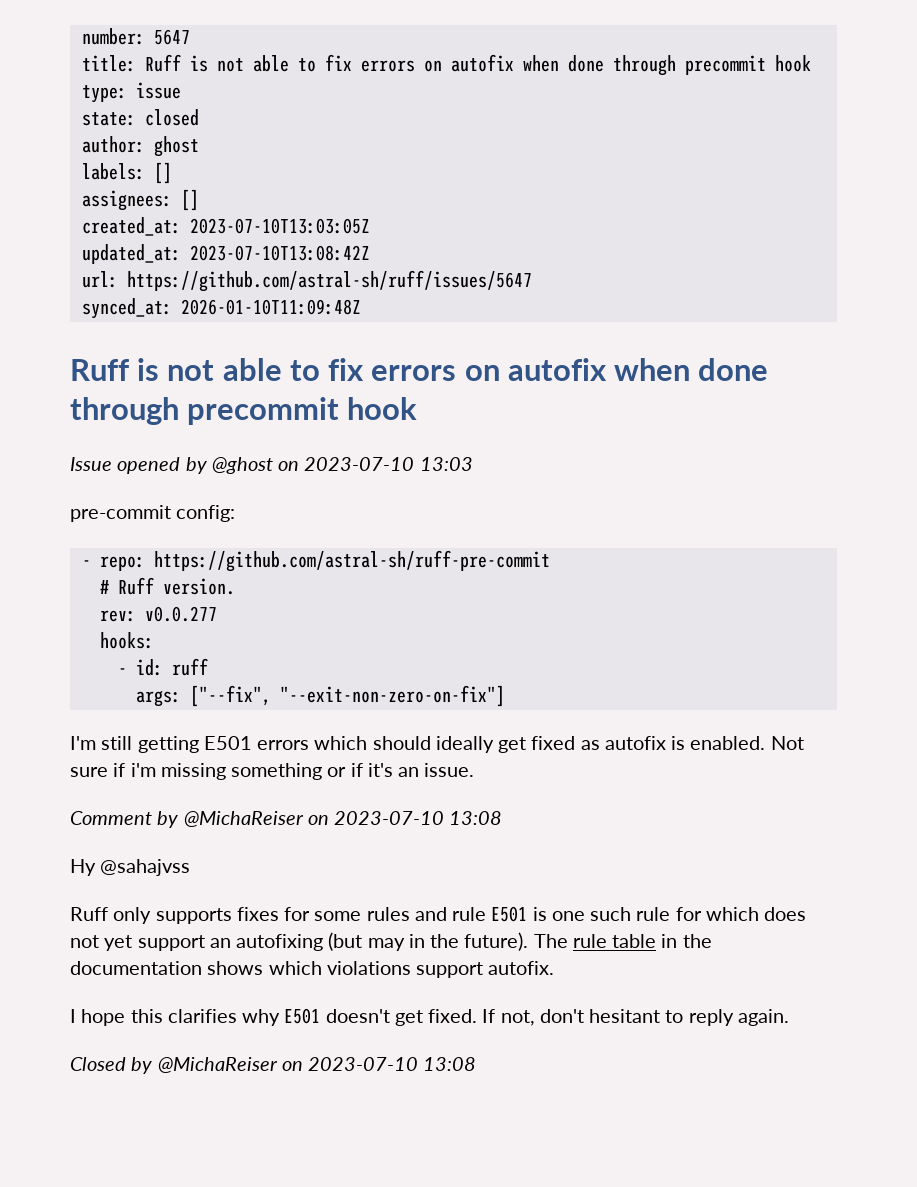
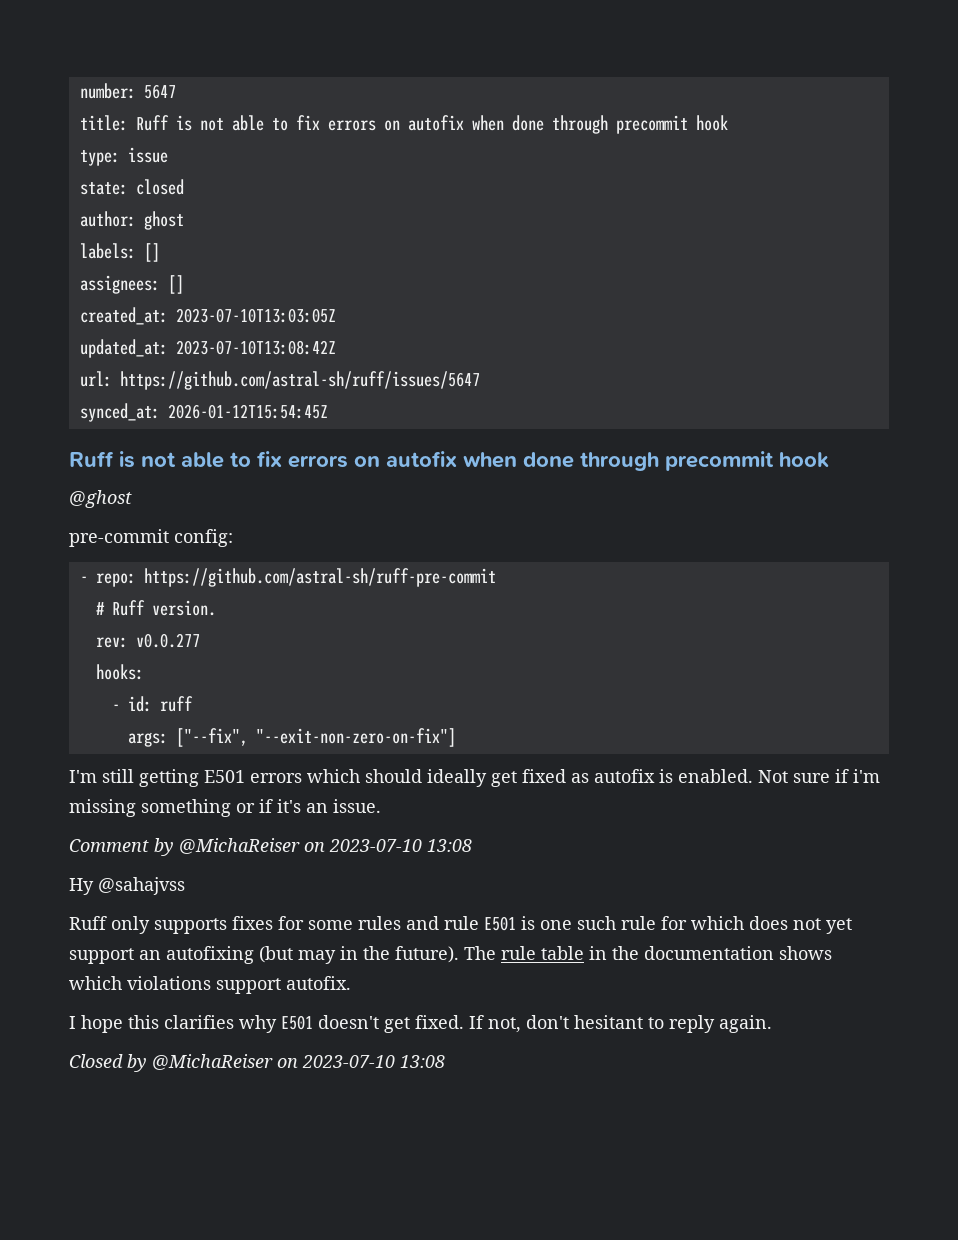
- synced_at: 2026-01-10T11:09:48Z
+ synced_at: 2026-01-12T15:54:45Z
- Issue opened by @ghost on 2023-07-10 13:03
+ @ghost

